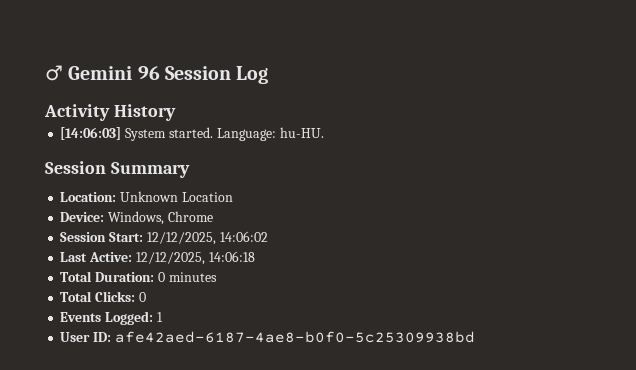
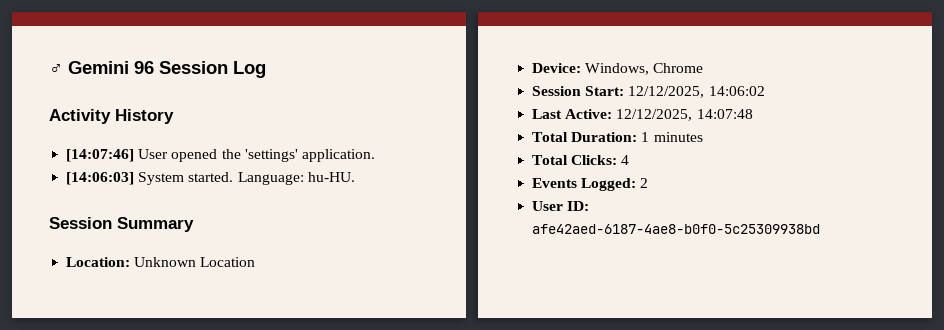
+ [14:07:46] User opened the 'settings' application.
- Last Active: 12/12/2025, 14:06:18
+ Last Active: 12/12/2025, 14:07:48
- Total Duration: 0 minutes
+ Total Duration: 1 minutes
- Total Clicks: 0
+ Total Clicks: 4
- Events Logged: 1
+ Events Logged: 2

